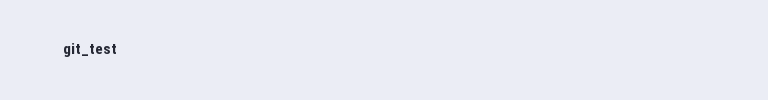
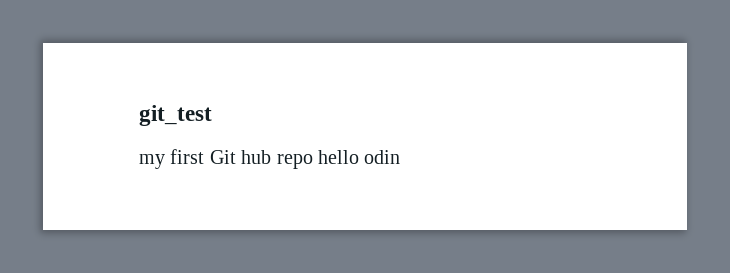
+ my first Git hub repo hello odin

